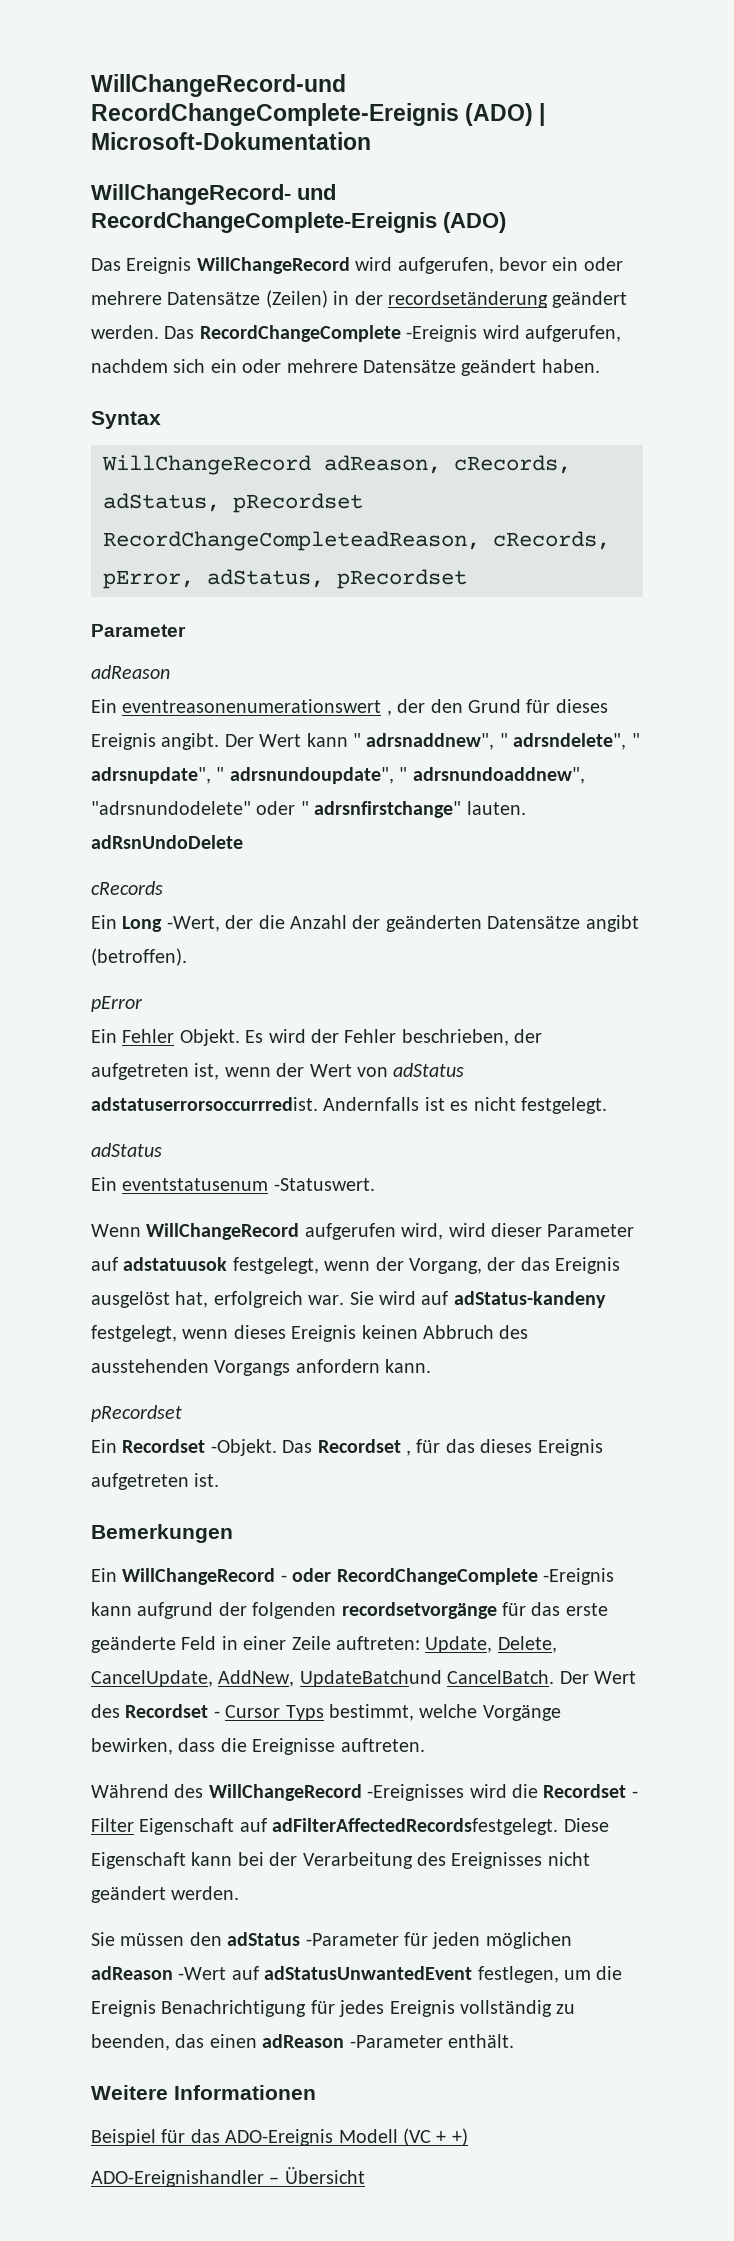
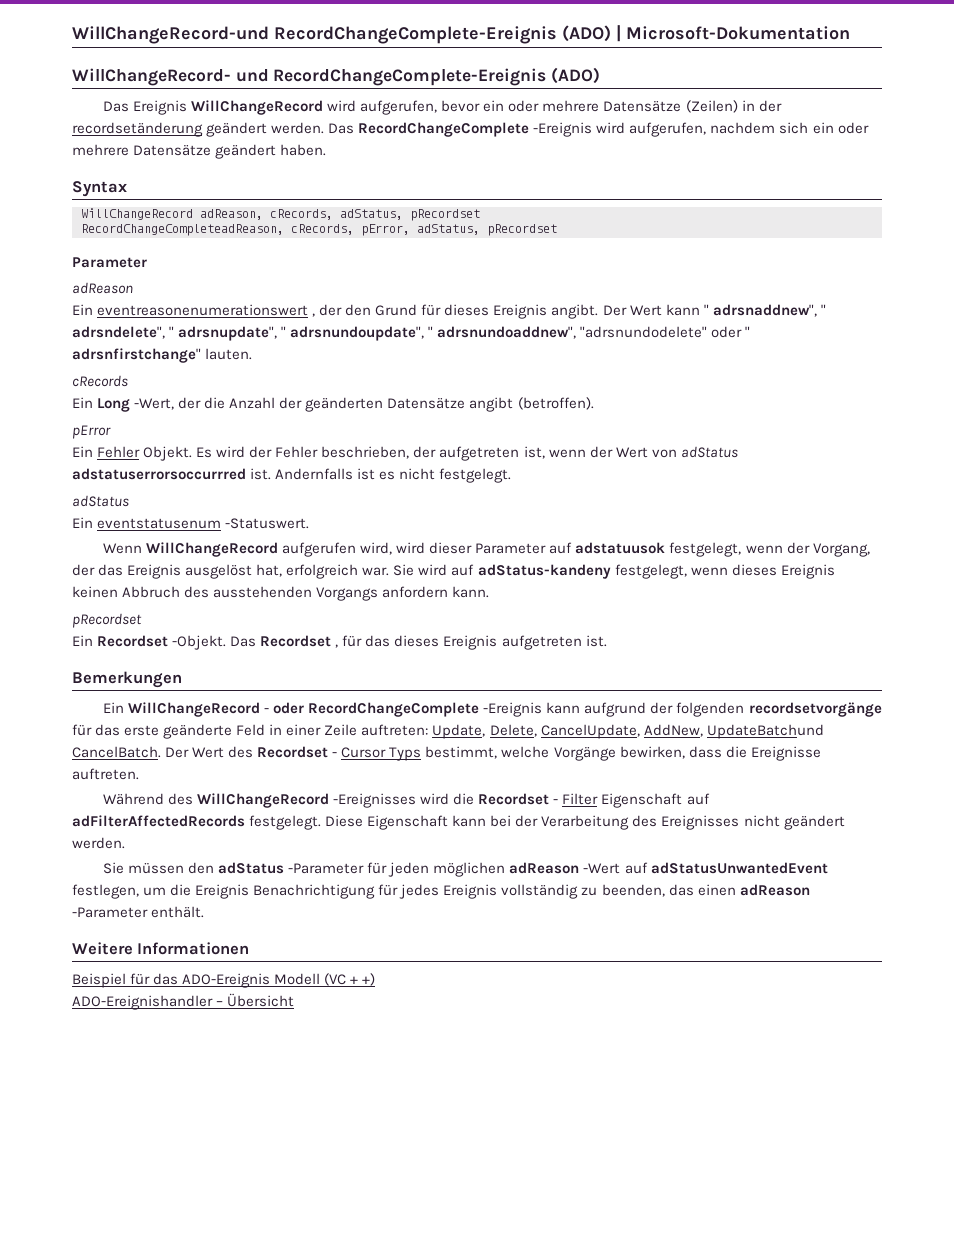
- Der Wert kann " adrsnaddnew", " adrsndelete", " adrsnupdate", " adrsnundoupdate", " adrsnundoaddnew", "adrsnundodelete" oder " adrsnfirstchange" lauten. adRsnUndoDelete
+ Der Wert kann " adrsnaddnew", " adrsndelete", " adrsnupdate", " adrsnundoupdate", " adrsnundoaddnew", "adrsnundodelete" oder " adrsnfirstchange" lauten.
- Es wird der Fehler beschrieben, der aufgetreten ist, wenn der Wert von adStatus adstatuserrorsoccurrredist.
+ Es wird der Fehler beschrieben, der aufgetreten ist, wenn der Wert von adStatus adstatuserrorsoccurrred ist.
- Während des WillChangeRecord -Ereignisses wird die Recordset - Filter Eigenschaft auf adFilterAffectedRecordsfestgelegt.
+ Während des WillChangeRecord -Ereignisses wird die Recordset - Filter Eigenschaft auf adFilterAffectedRecords festgelegt.

